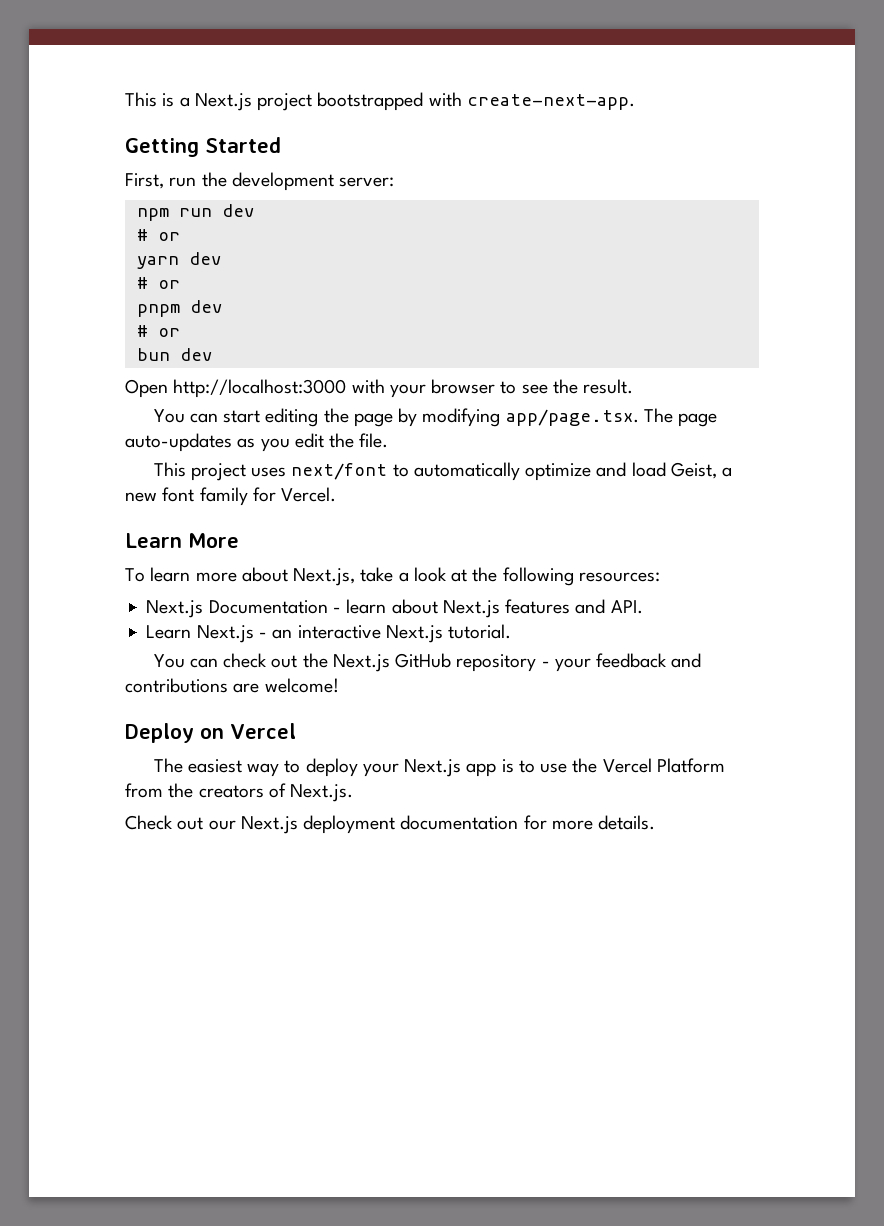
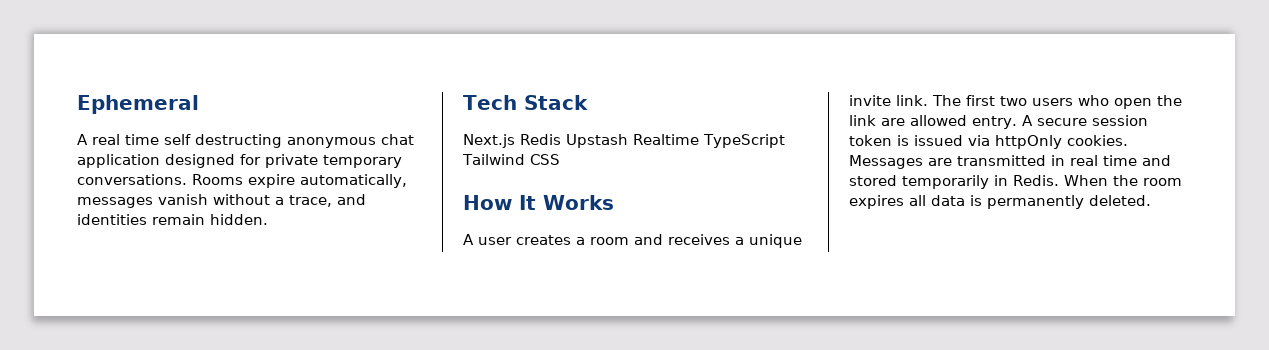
- This is a Next.js project bootstrapped with create-next-app.
- Getting Started
- First, run the development server:
- npm run dev
- # or
- yarn dev
- # or
- pnpm dev
- # or
- bun dev
- Open http://localhost:3000 with your browser to see the result.
- You can start editing the page by modifying app/page.tsx. The page auto-updates as you edit the file.
- This project uses next/font to automatically optimize and load Geist, a new font family for Vercel.
- Learn More
- To learn more about Next.js, take a look at the following resources:
- Next.js Documentation - learn about Next.js features and API.
- Learn Next.js - an interactive Next.js tutorial.
- You can check out the Next.js GitHub repository - your feedback and contributions are welcome!
- Deploy on Vercel
- The easiest way to deploy your Next.js app is to use the Vercel Platform from the creators of Next.js.
- Check out our Next.js deployment documentation for more details.
+ Ephemeral
+ A real time self destructing anonymous chat application designed for private temporary conversations. Rooms expire automatically, messages vanish without a trace, and identities remain hidden.
+ Tech Stack
+ Next.js Redis Upstash Realtime TypeScript Tailwind CSS
+ How It Works
+ A user creates a room and receives a unique invite link. The first two users who open the link are allowed entry. A secure session token is issued via httpOnly cookies. Messages are transmitted in real time and stored temporarily in Redis. When the room expires all data is permanently deleted.

